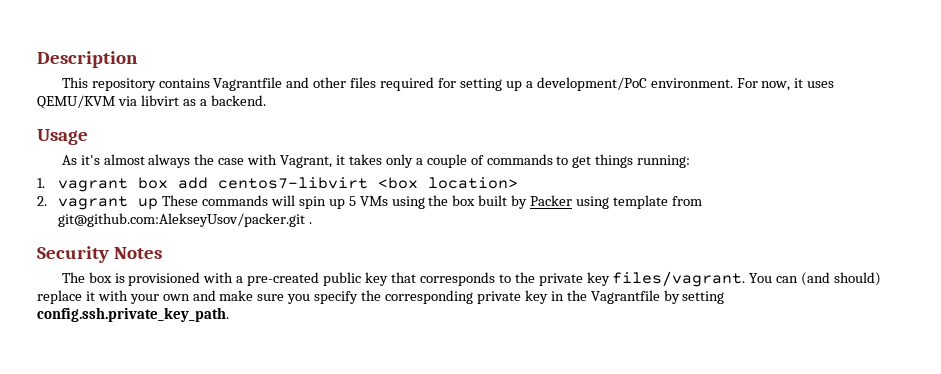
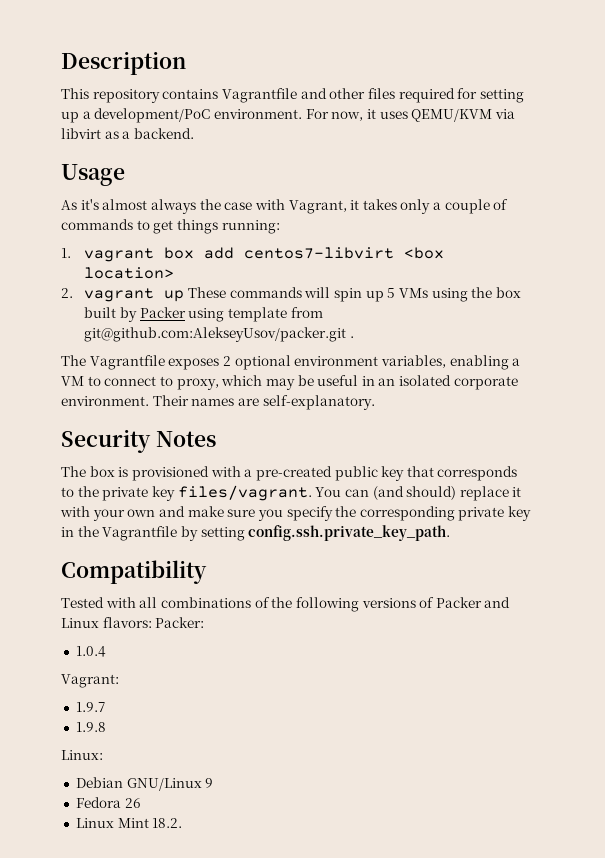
+ The Vagrantfile exposes 2 optional environment variables, enabling a VM to connect to proxy, which may be useful in an isolated corporate environment. Their names are self-explanatory.
+ Compatibility
+ Tested with all combinations of the following versions of Packer and Linux flavors: Packer:
+ 1.0.4
+ Vagrant:
+ 1.9.7
+ 1.9.8
+ Linux:
+ Debian GNU/Linux 9
+ Fedora 26
+ Linux Mint 18.2.

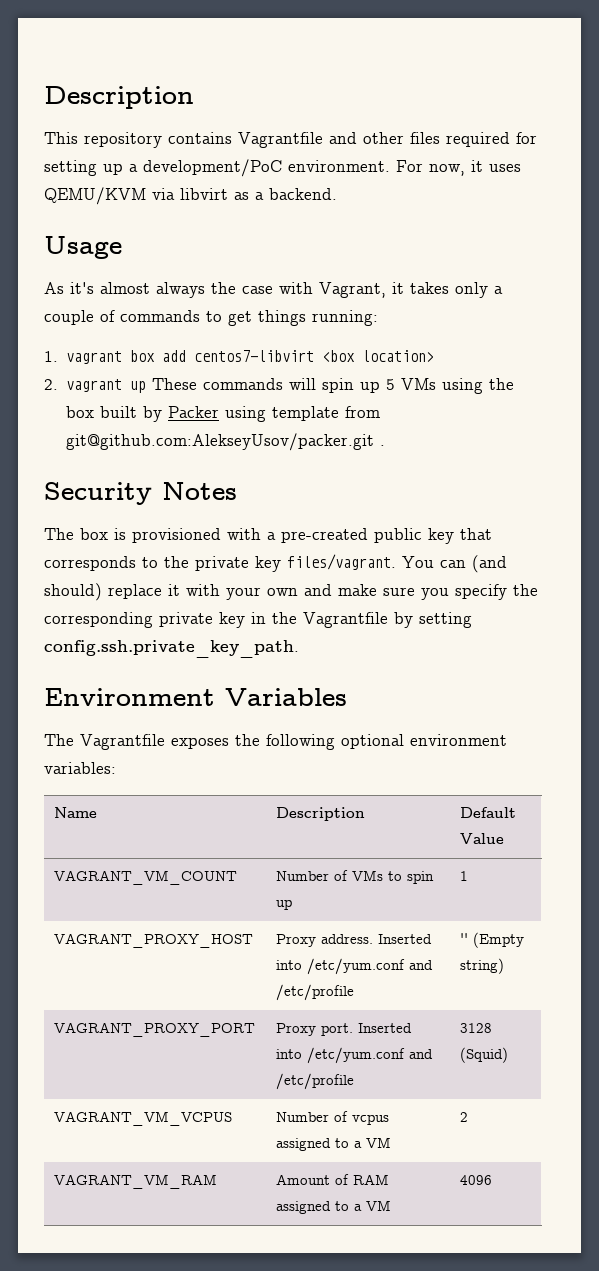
- The Vagrantfile exposes 2 optional environment variables, enabling a VM to connect to proxy, which may be useful in an isolated corporate environment. Their names are self-explanatory.
- Compatibility
- Tested with all combinations of the following versions of Packer and Linux flavors: Packer:
- 1.0.4
- Vagrant:
- 1.9.7
- 1.9.8
- Linux:
- Debian GNU/Linux 9
- Fedora 26
- Linux Mint 18.2.
+ Environment Variables
+ The Vagrantfile exposes the following optional environment variables:
+ Name | Description | Default Value
+ VAGRANT_VM_COUNT | Number of VMs to spin up | 1
+ VAGRANT_PROXY_HOST | Proxy address. Inserted into /etc/yum.conf and /etc/profile | '' (Empty string)
+ VAGRANT_PROXY_PORT | Proxy port. Inserted into /etc/yum.conf and /etc/profile | 3128 (Squid)
+ VAGRANT_VM_VCPUS | Number of vcpus assigned to a VM | 2
+ VAGRANT_VM_RAM | Amount of RAM assigned to a VM | 4096

